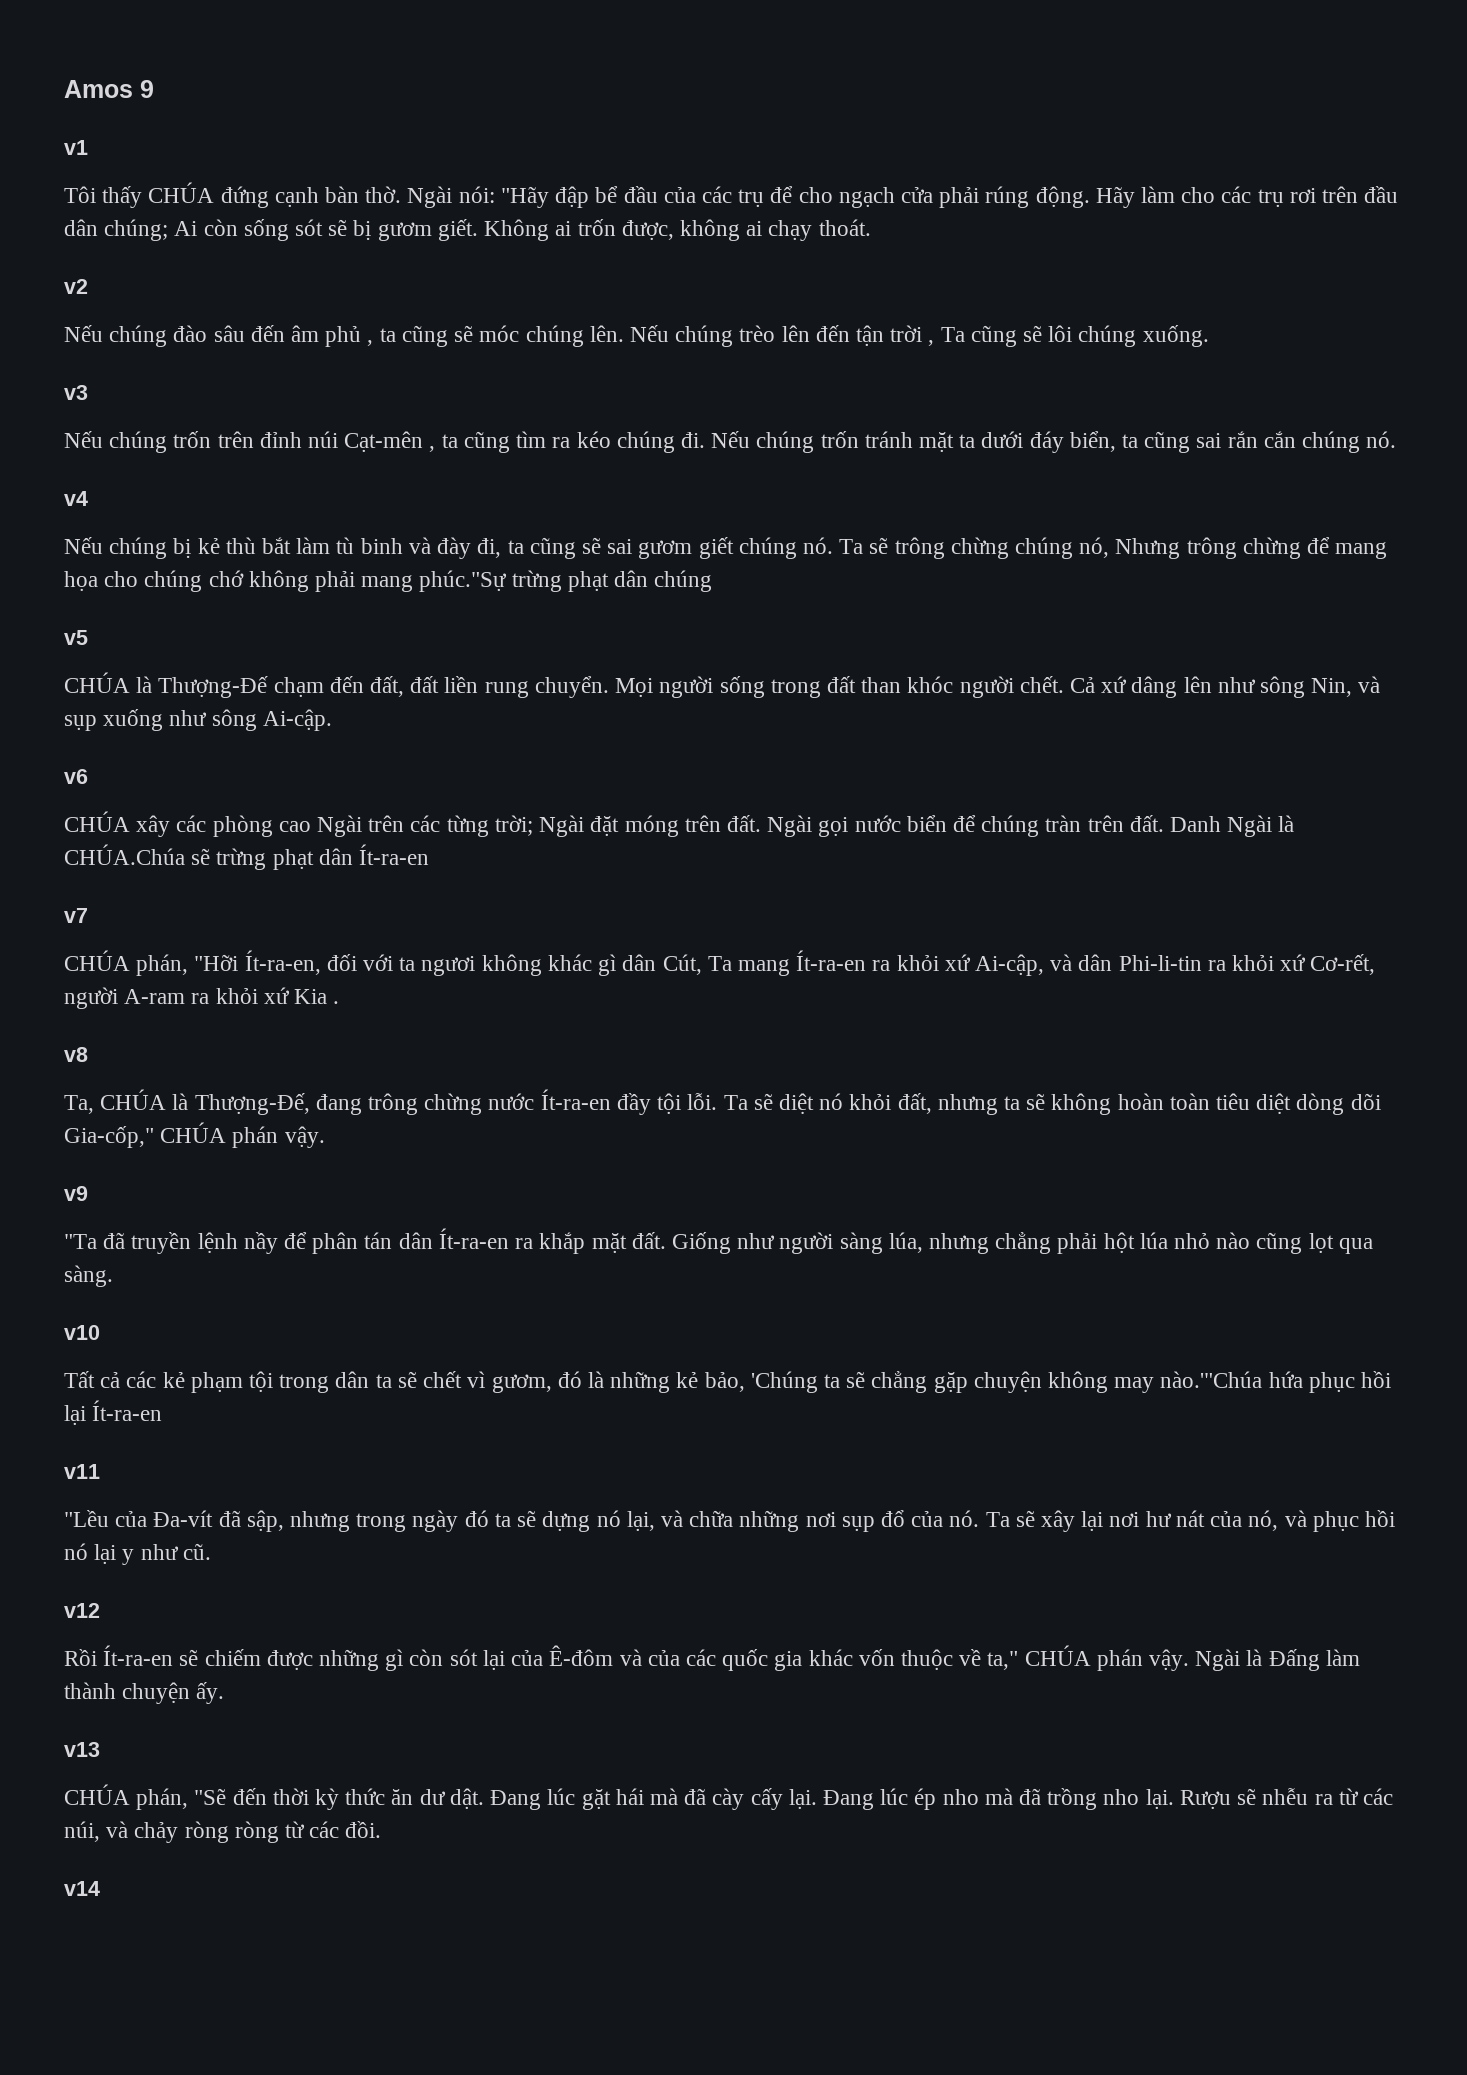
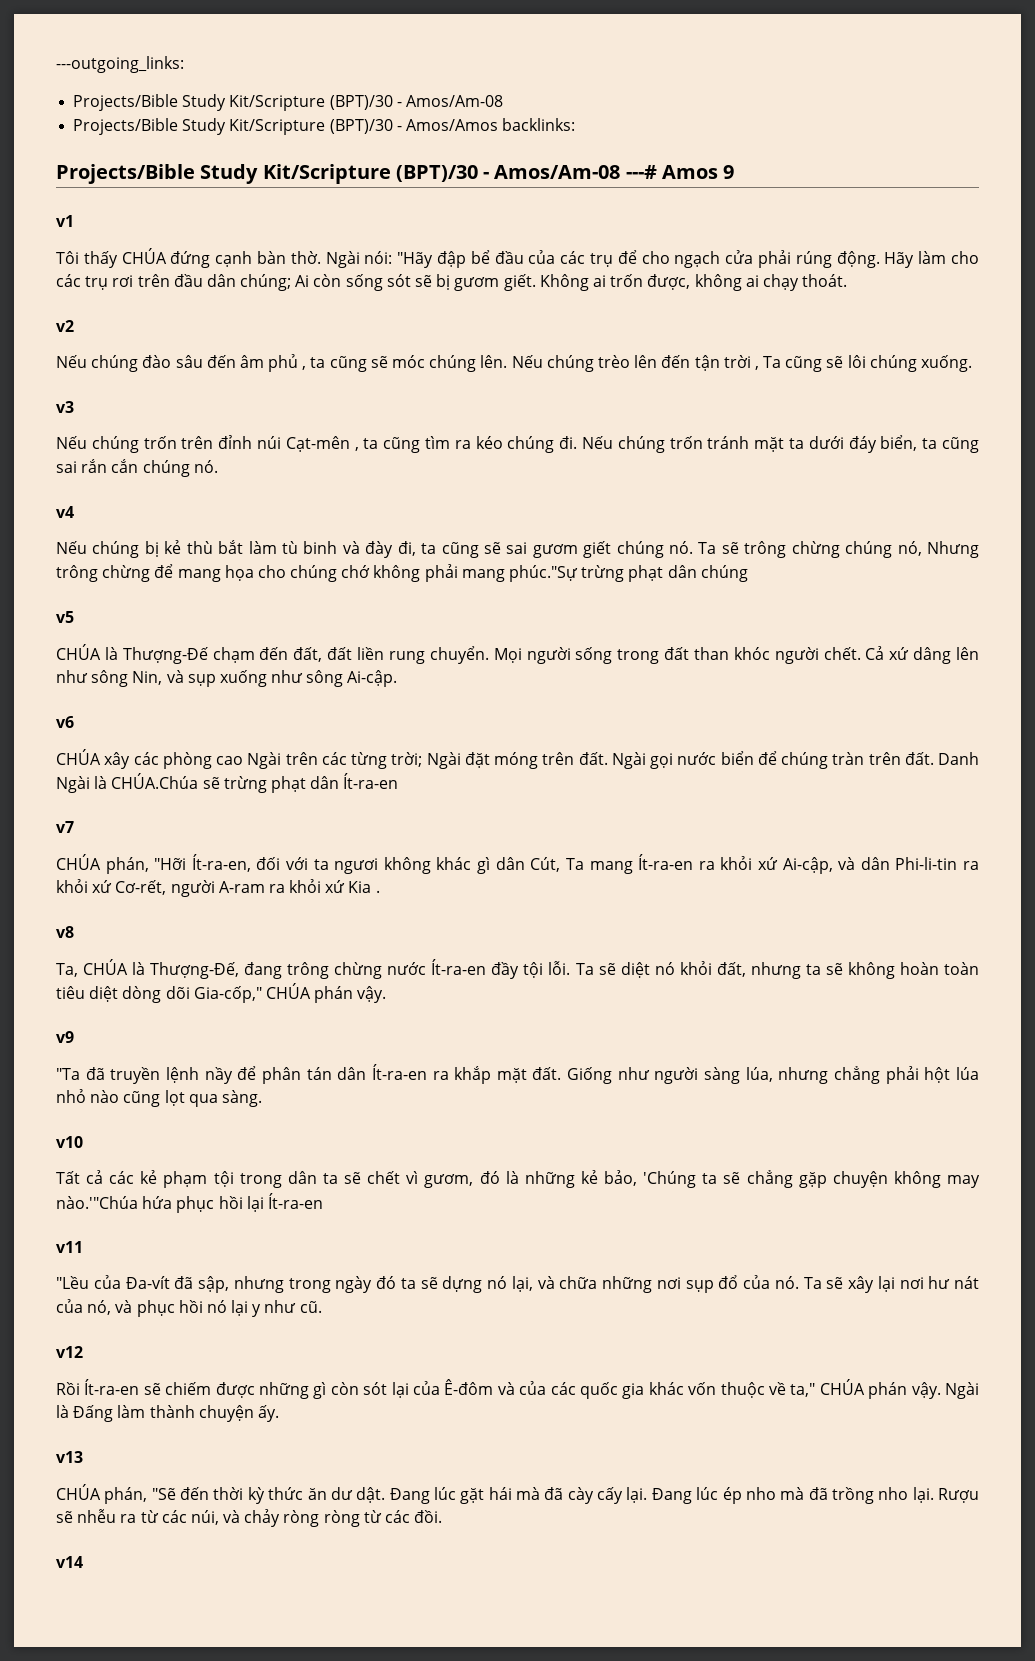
- Amos 9
+ ---outgoing_links:
+ Projects/Bible Study Kit/Scripture (BPT)/30 - Amos/Am-08
+ Projects/Bible Study Kit/Scripture (BPT)/30 - Amos/Amos backlinks:
+ Projects/Bible Study Kit/Scripture (BPT)/30 - Amos/Am-08 ---# Amos 9

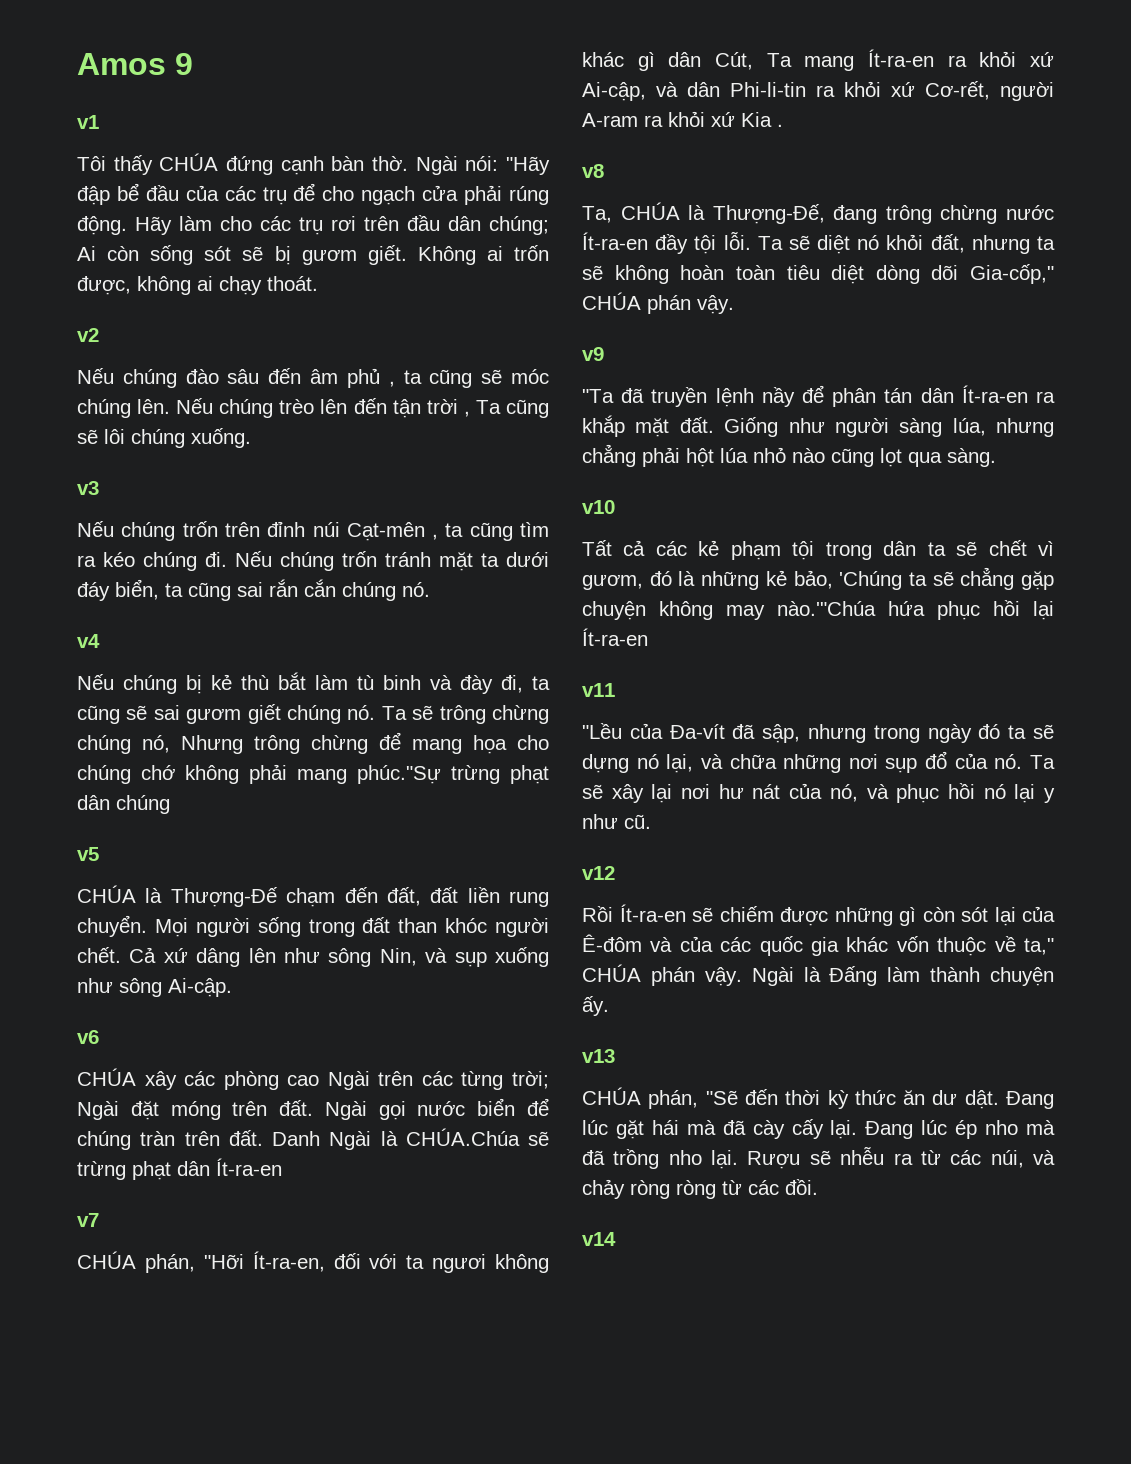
- ---outgoing_links:
- Projects/Bible Study Kit/Scripture (BPT)/30 - Amos/Am-08
- Projects/Bible Study Kit/Scripture (BPT)/30 - Amos/Amos backlinks:
- Projects/Bible Study Kit/Scripture (BPT)/30 - Amos/Am-08 ---# Amos 9
+ Amos 9

